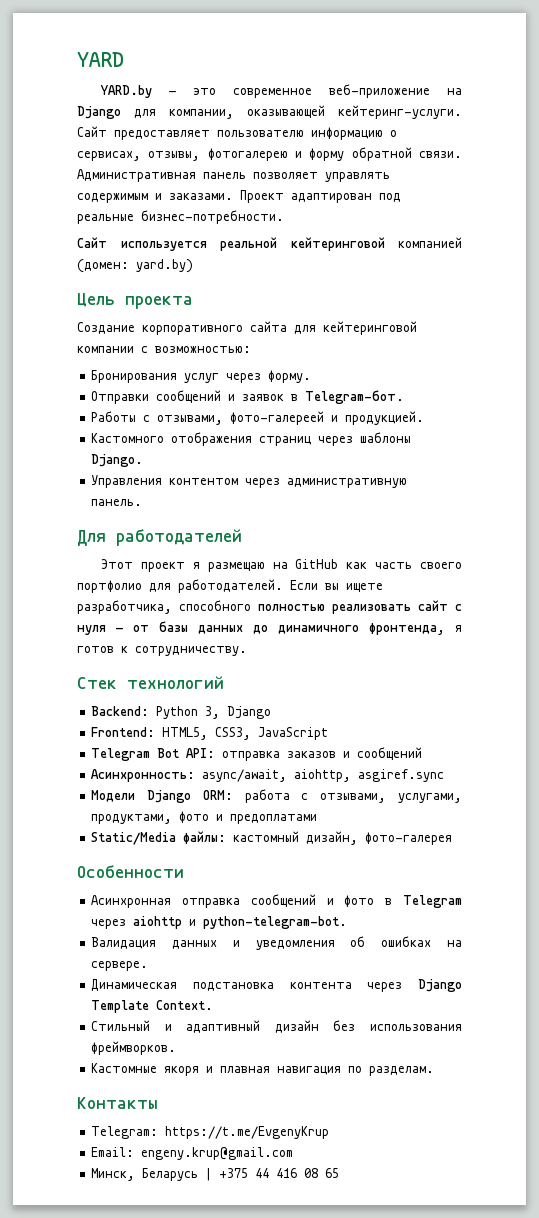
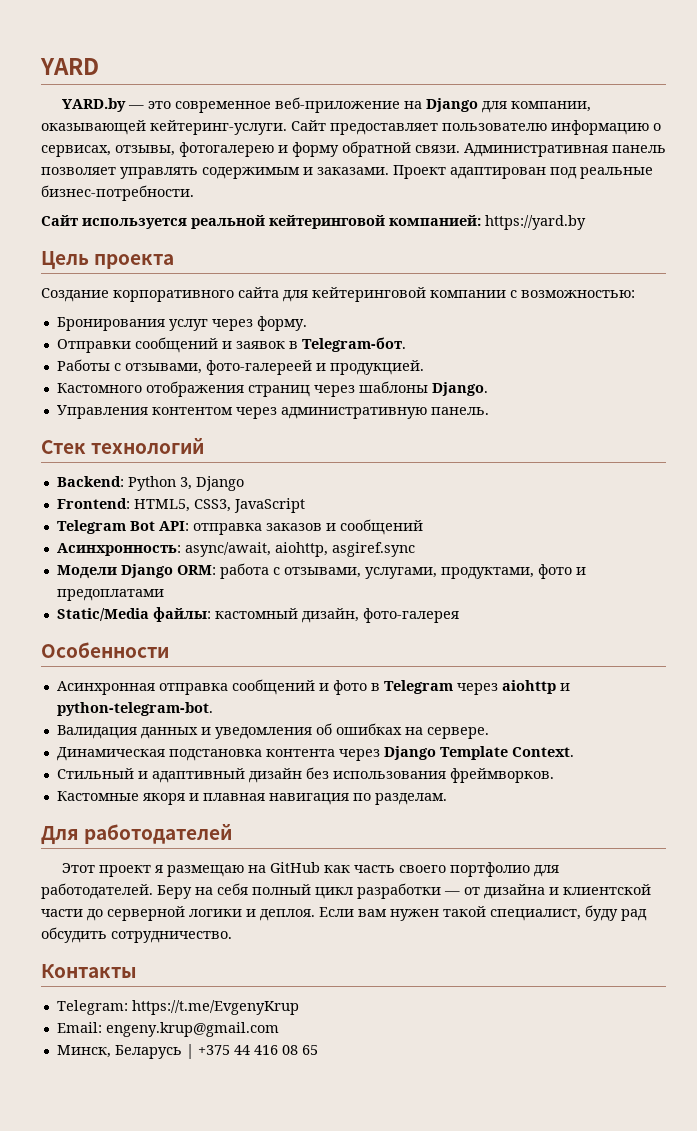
- Сайт используется реальной кейтеринговой компанией (домен: yard.by)
+ Сайт используется реальной кейтеринговой компанией: https://yard.by
- Для работодателей
- Этот проект я размещаю на GitHub как часть своего портфолио для работодателей. Если вы ищете разработчика, способного полностью реализовать сайт с нуля — от базы данных до динамичного фронтенда, я готов к сотрудничеству.
+ Для работодателей
+ Этот проект я размещаю на GitHub как часть своего портфолио для работодателей. Беру на себя полный цикл разработки — от дизайна и клиентской части до серверной логики и деплоя. Если вам нужен такой специалист, буду рад обсудить сотрудничество.

